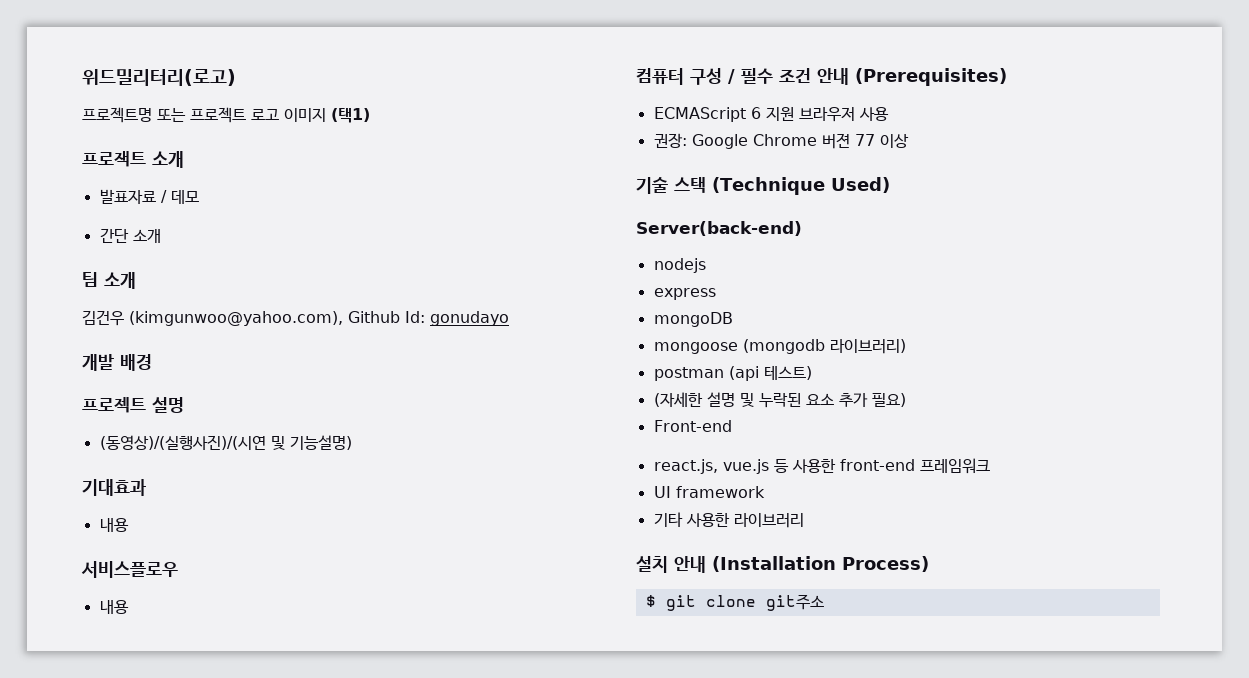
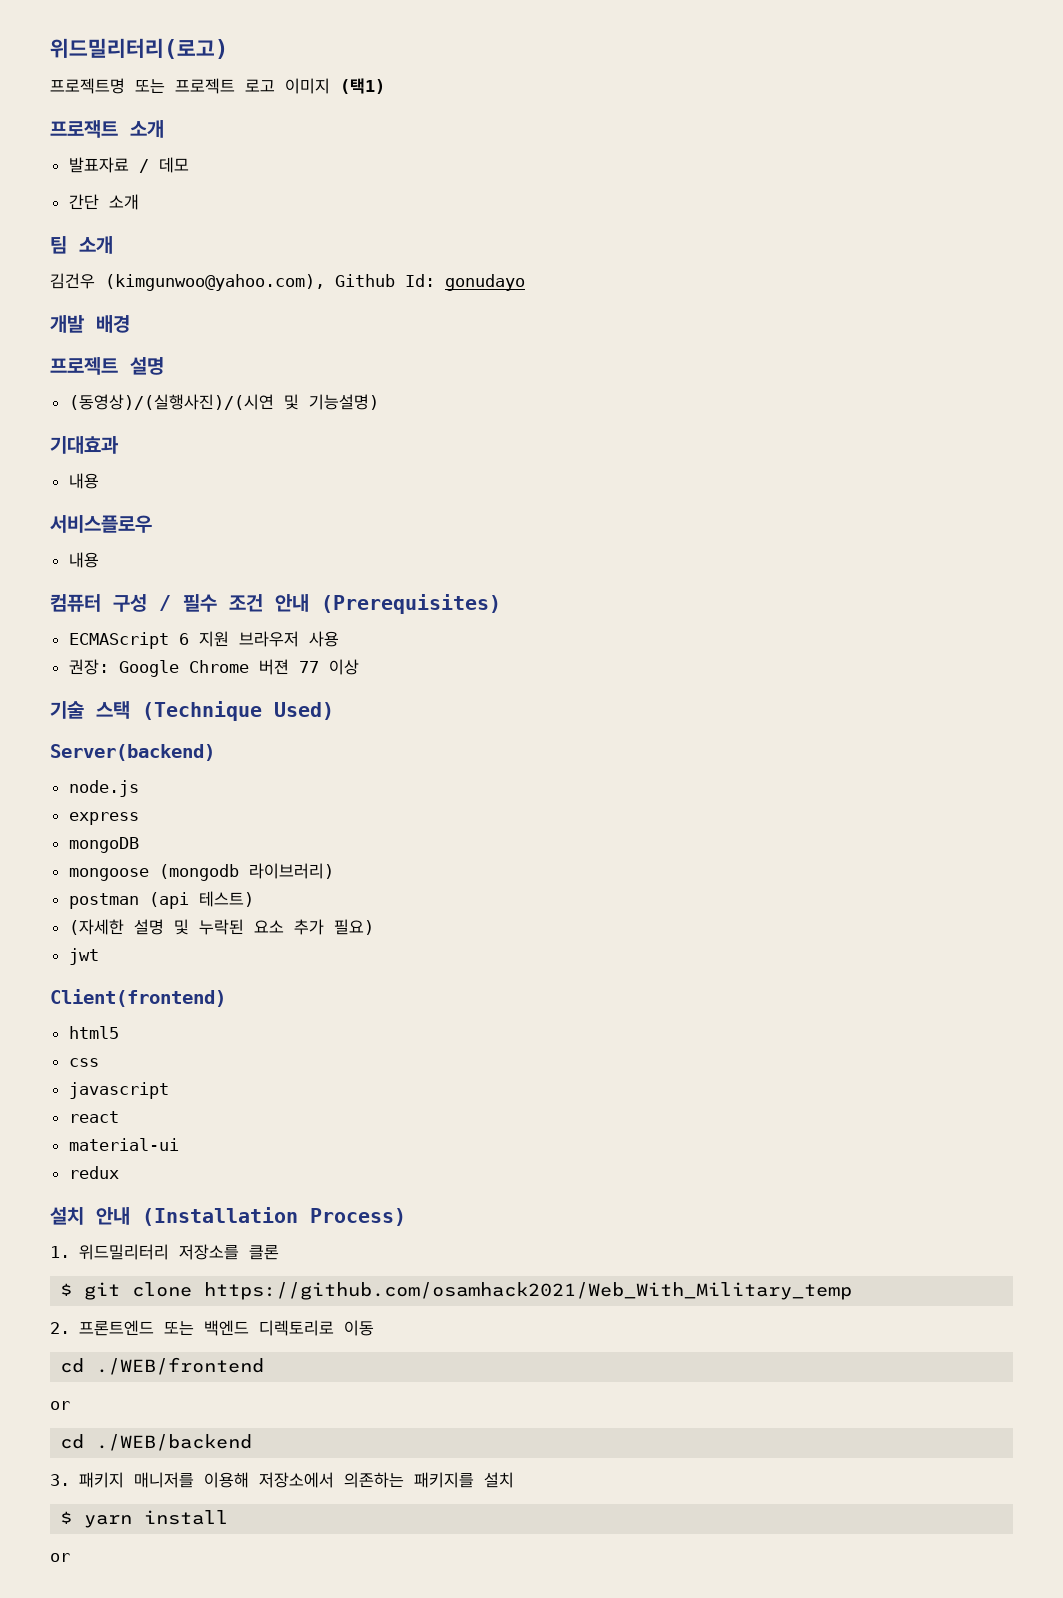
- Server(back-end)
- nodejs
+ Server(backend)
+ node.js
- Front-end
- react.js, vue.js 등 사용한 front-end 프레임워크
- UI framework
- 기타 사용한 라이브러리
+ jwt
+ Client(frontend)
+ html5
+ css
+ javascript
+ react
+ material-ui
+ redux
+ 1. 위드밀리터리 저장소를 클론
- $ git clone git주소
+ $ git clone https://github.com/osamhack2021/Web_With_Military_temp
+ 2. 프론트엔드 또는 백엔드 디렉토리로 이동
+ cd ./WEB/frontend
+ or
+ cd ./WEB/backend
+ 3. 패키지 매니저를 이용해 저장소에서 의존하는 패키지를 설치
+ $ yarn install
+ or

